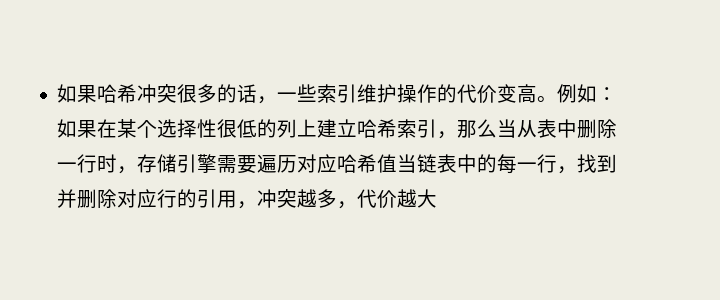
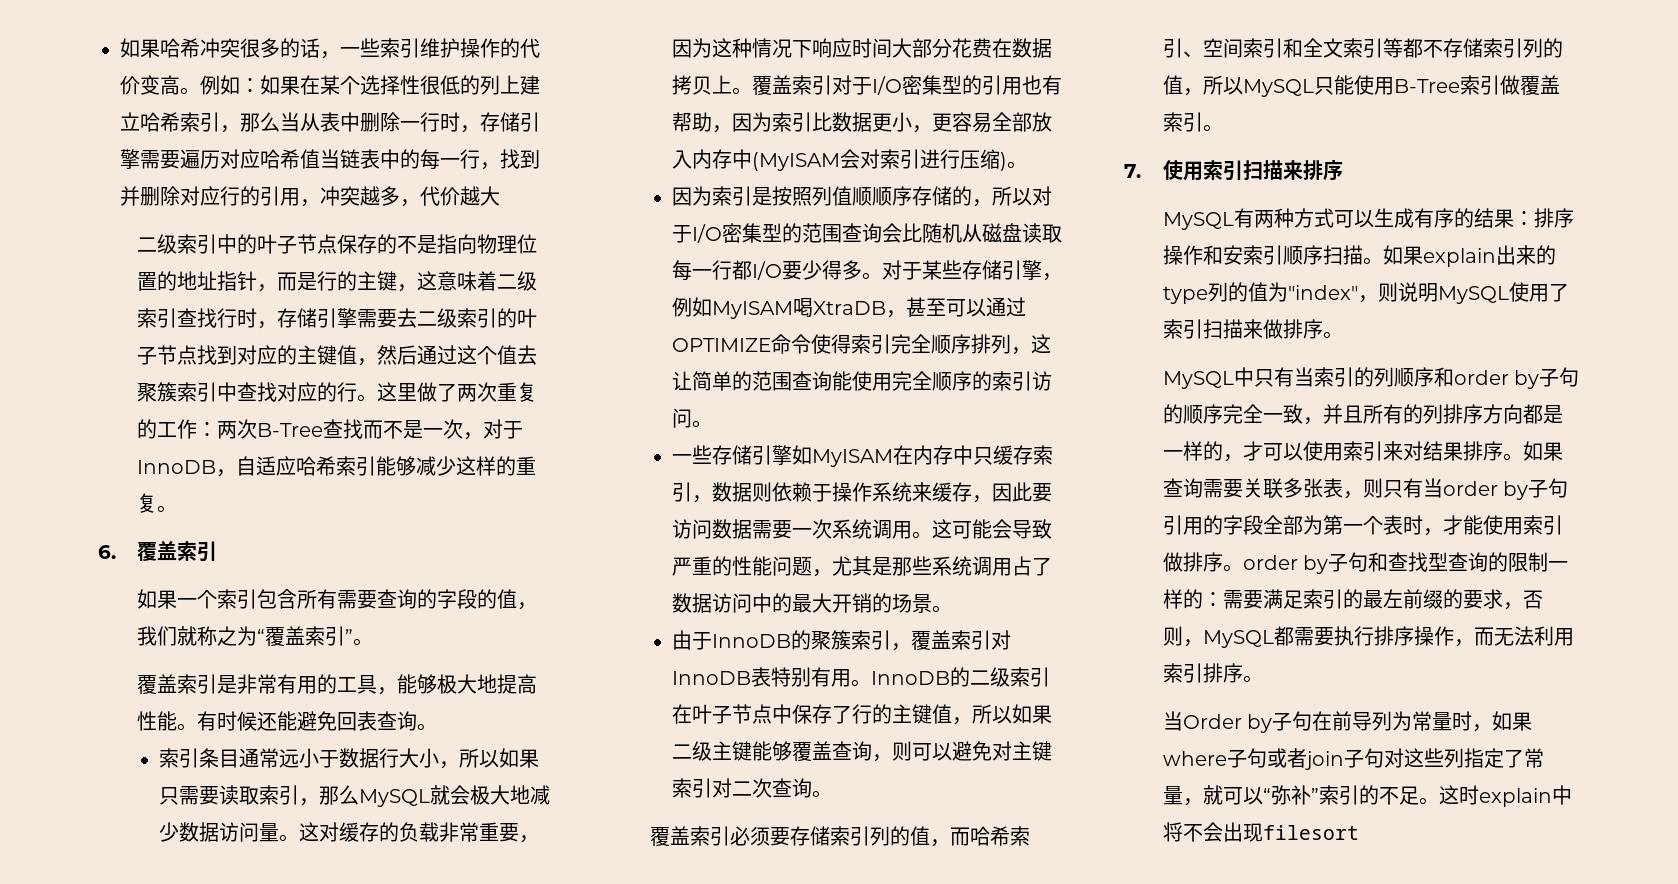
+ 二级索引中的叶子节点保存的不是指向物理位置的地址指针，而是行的主键，这意味着二级索引查找行时，存储引擎需要去二级索引的叶子节点找到对应的主键值，然后通过这个值去聚簇索引中查找对应的行。这里做了两次重复的工作：两次B-Tree查找而不是一次，对于InnoDB，自适应哈希索引能够减少这样的重复。
+ 6.覆盖索引
+ 如果一个索引包含所有需要查询的字段的值，我们就称之为“覆盖索引”。
+ 覆盖索引是非常有用的工具，能够极大地提高性能。有时候还能避免回表查询。
+ 索引条目通常远小于数据行大小，所以如果只需要读取索引，那么MySQL就会极大地减少数据访问量。这对缓存的负载非常重要，因为这种情况下响应时间大部分花费在数据拷贝上。覆盖索引对于I/O密集型的引用也有帮助，因为索引比数据更小，更容易全部放入内存中(MyISAM会对索引进行压缩)。
+ 因为索引是按照列值顺顺序存储的，所以对于I/O密集型的范围查询会比随机从磁盘读取每一行都I/O要少得多。对于某些存储引擎，例如MyISAM喝XtraDB，甚至可以通过OPTIMIZE命令使得索引完全顺序排列，这让简单的范围查询能使用完全顺序的索引访问。
+ 一些存储引擎如MyISAM在内存中只缓存索引，数据则依赖于操作系统来缓存，因此要访问数据需要一次系统调用。这可能会导致严重的性能问题，尤其是那些系统调用占了数据访问中的最大开销的场景。
+ 由于InnoDB的聚簇索引，覆盖索引对InnoDB表特别有用。InnoDB的二级索引在叶子节点中保存了行的主键值，所以如果二级主键能够覆盖查询，则可以避免对主键索引对二次查询。
+ 覆盖索引必须要存储索引列的值，而哈希索引、空间索引和全文索引等都不存储索引列的值，所以MySQL只能使用B-Tree索引做覆盖索引。
+ 7.使用索引扫描来排序
+ MySQL有两种方式可以生成有序的结果：排序操作和安索引顺序扫描。如果explain出来的type列的值为"index"，则说明MySQL使用了索引扫描来做排序。
+ MySQL中只有当索引的列顺序和order by子句的顺序完全一致，并且所有的列排序方向都是一样的，才可以使用索引来对结果排序。如果查询需要关联多张表，则只有当order by子句引用的字段全部为第一个表时，才能使用索引做排序。order by子句和查找型查询的限制一样的：需要满足索引的最左前缀的要求，否则，MySQL都需要执行排序操作，而无法利用索引排序。
+ 当Order by子句在前导列为常量时，如果where子句或者join子句对这些列指定了常量，就可以“弥补”索引的不足。这时explain中将不会出现filesort

